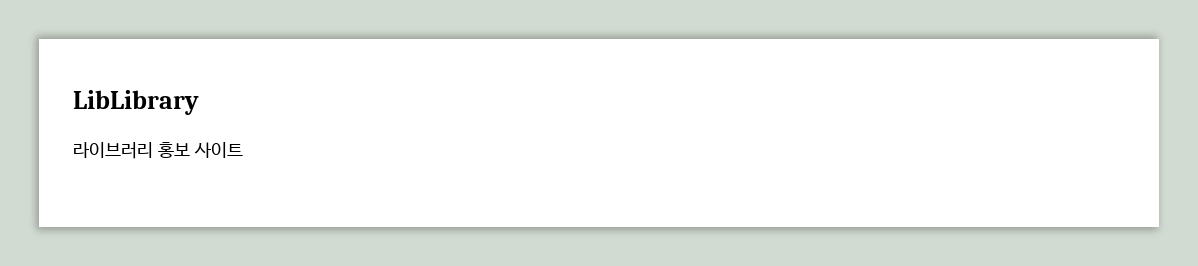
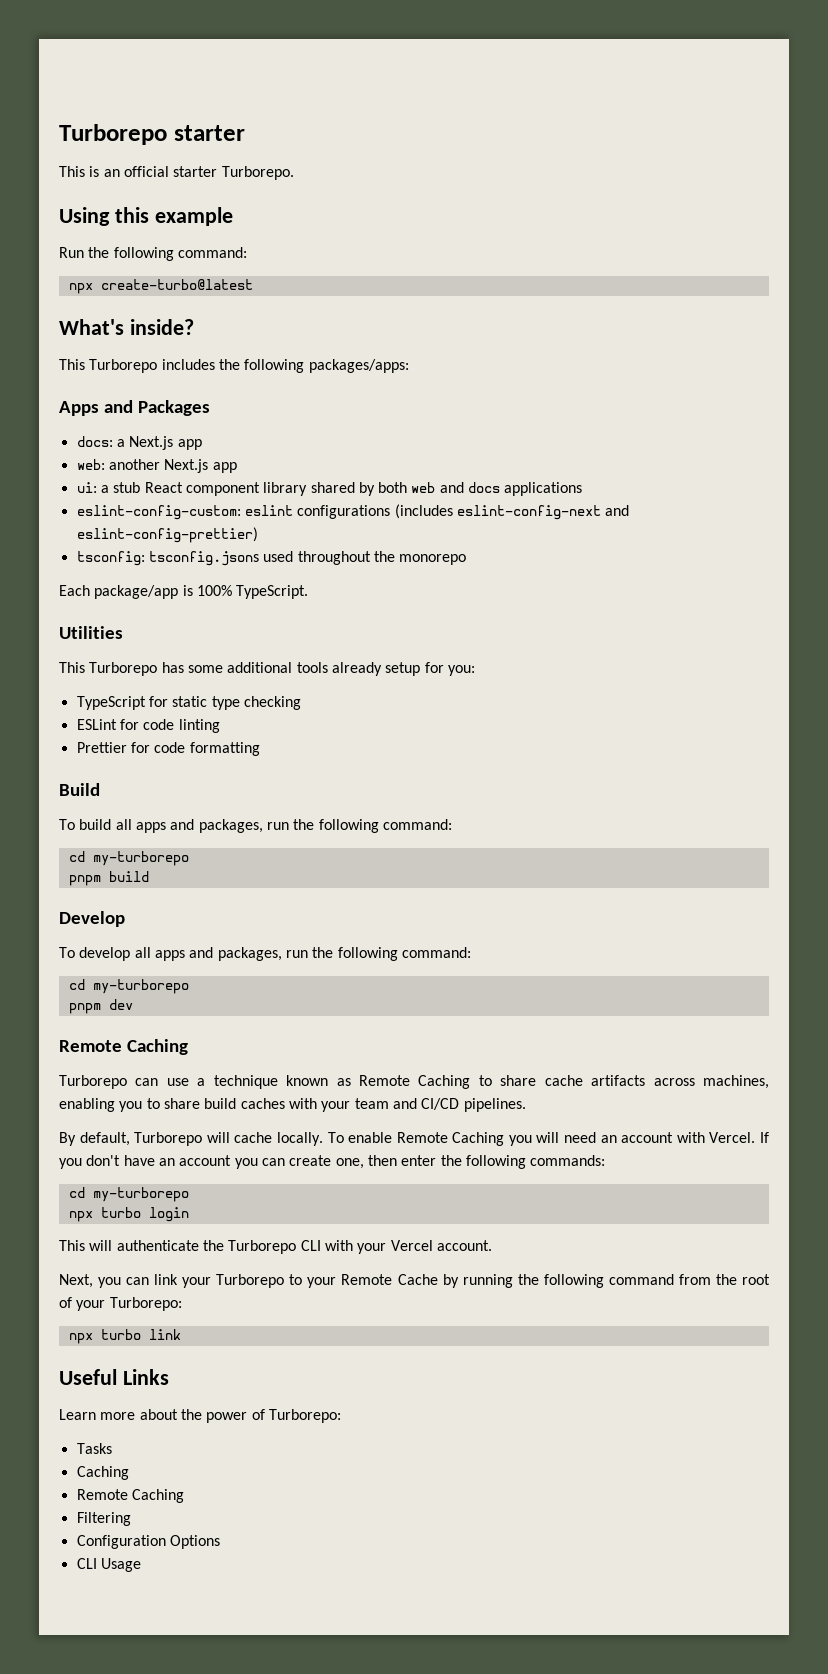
- LibLibrary
- 라이브러리 홍보 사이트
+ Turborepo starter
+ This is an official starter Turborepo.
+ Using this example
+ Run the following command:
+ npx create-turbo@latest
+ What's inside?
+ This Turborepo includes the following packages/apps:
+ Apps and Packages
+ docs: a Next.js app
+ web: another Next.js app
+ ui: a stub React component library shared by both web and docs applications
+ eslint-config-custom: eslint configurations (includes eslint-config-next and eslint-config-prettier)
+ tsconfig: tsconfig.jsons used throughout the monorepo
+ Each package/app is 100% TypeScript.
+ Utilities
+ This Turborepo has some additional tools already setup for you:
+ TypeScript for static type checking
+ ESLint for code linting
+ Prettier for code formatting
+ Build
+ To build all apps and packages, run the following command:
+ cd my-turborepo
+ pnpm build
+ Develop
+ To develop all apps and packages, run the following command:
+ cd my-turborepo
+ pnpm dev
+ Remote Caching
+ Turborepo can use a technique known as Remote Caching to share cache artifacts across machines, enabling you to share build caches with your team and CI/CD pipelines.
+ By default, Turborepo will cache locally. To enable Remote Caching you will need an account with Vercel. If you don't have an account you can create one, then enter the following commands:
+ cd my-turborepo
+ npx turbo login
+ This will authenticate the Turborepo CLI with your Vercel account.
+ Next, you can link your Turborepo to your Remote Cache by running the following command from the root of your Turborepo:
+ npx turbo link
+ Useful Links
+ Learn more about the power of Turborepo:
+ Tasks
+ Caching
+ Remote Caching
+ Filtering
+ Configuration Options
+ CLI Usage

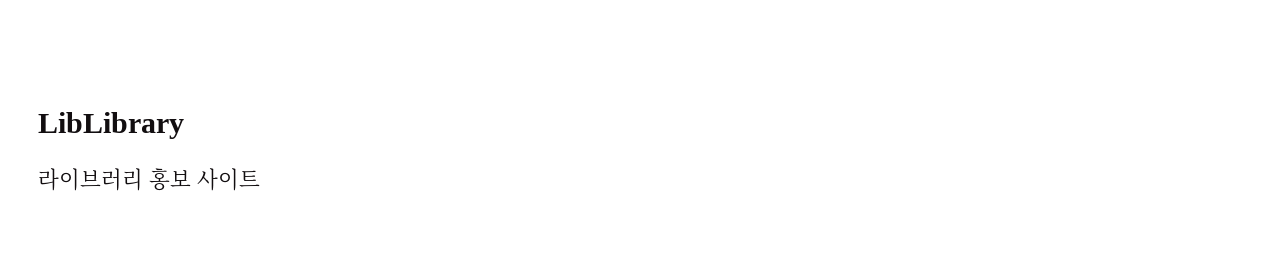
- Turborepo starter
- This is an official starter Turborepo.
- Using this example
- Run the following command:
- npx create-turbo@latest
- What's inside?
- This Turborepo includes the following packages/apps:
- Apps and Packages
- docs: a Next.js app
- web: another Next.js app
- ui: a stub React component library shared by both web and docs applications
- eslint-config-custom: eslint configurations (includes eslint-config-next and eslint-config-prettier)
- tsconfig: tsconfig.jsons used throughout the monorepo
- Each package/app is 100% TypeScript.
- Utilities
- This Turborepo has some additional tools already setup for you:
- TypeScript for static type checking
- ESLint for code linting
- Prettier for code formatting
- Build
- To build all apps and packages, run the following command:
- cd my-turborepo
- pnpm build
- Develop
- To develop all apps and packages, run the following command:
- cd my-turborepo
- pnpm dev
- Remote Caching
- Turborepo can use a technique known as Remote Caching to share cache artifacts across machines, enabling you to share build caches with your team and CI/CD pipelines.
- By default, Turborepo will cache locally. To enable Remote Caching you will need an account with Vercel. If you don't have an account you can create one, then enter the following commands:
- cd my-turborepo
- npx turbo login
- This will authenticate the Turborepo CLI with your Vercel account.
- Next, you can link your Turborepo to your Remote Cache by running the following command from the root of your Turborepo:
- npx turbo link
- Useful Links
- Learn more about the power of Turborepo:
- Tasks
- Caching
- Remote Caching
- Filtering
- Configuration Options
- CLI Usage
+ LibLibrary
+ 라이브러리 홍보 사이트

